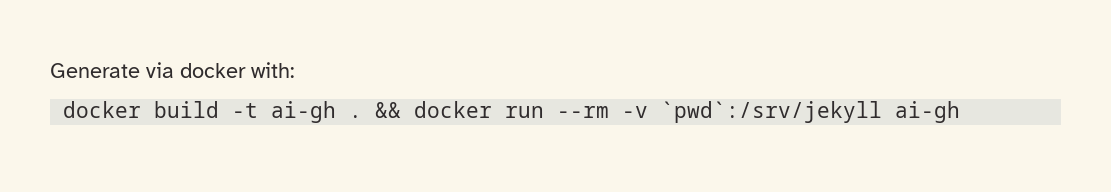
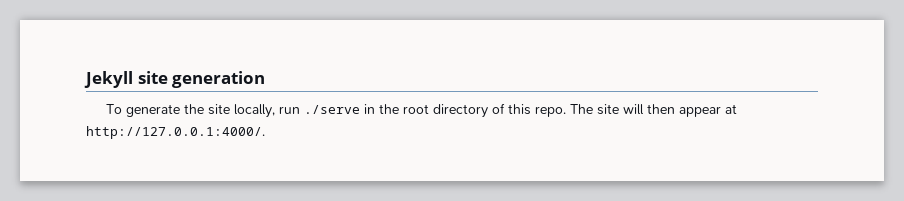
- Generate via docker with:
- docker build -t ai-gh . && docker run --rm -v `pwd`:/srv/jekyll ai-gh
+ Jekyll site generation
+ To generate the site locally, run ./serve in the root directory of this repo. The site will then appear at http://127.0.0.1:4000/.

